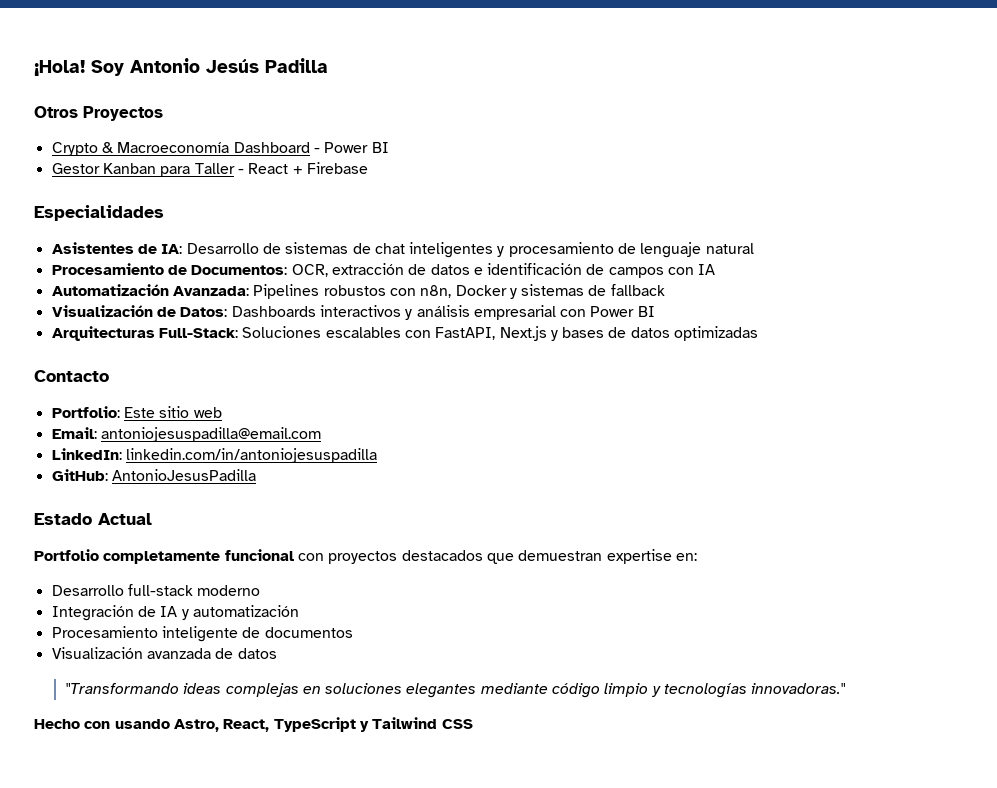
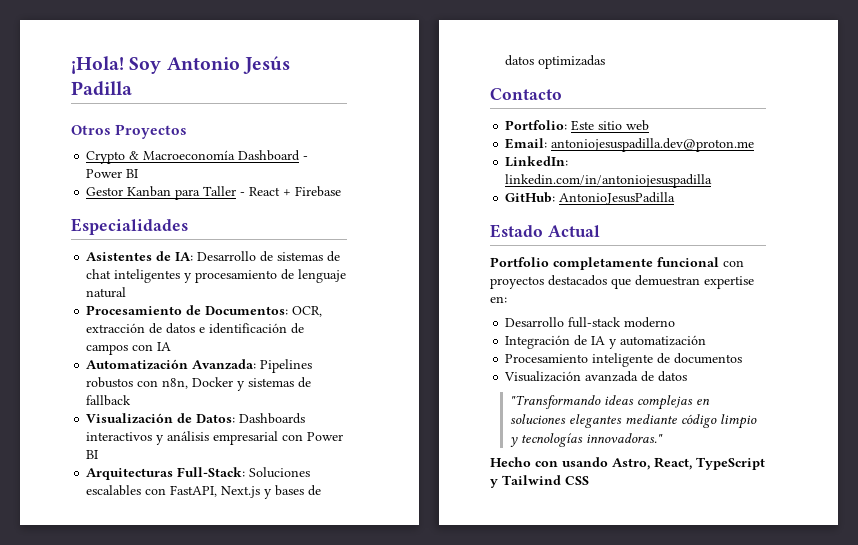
- Email: antoniojesuspadilla@email.com
+ Email: antoniojesuspadilla.dev@proton.me

